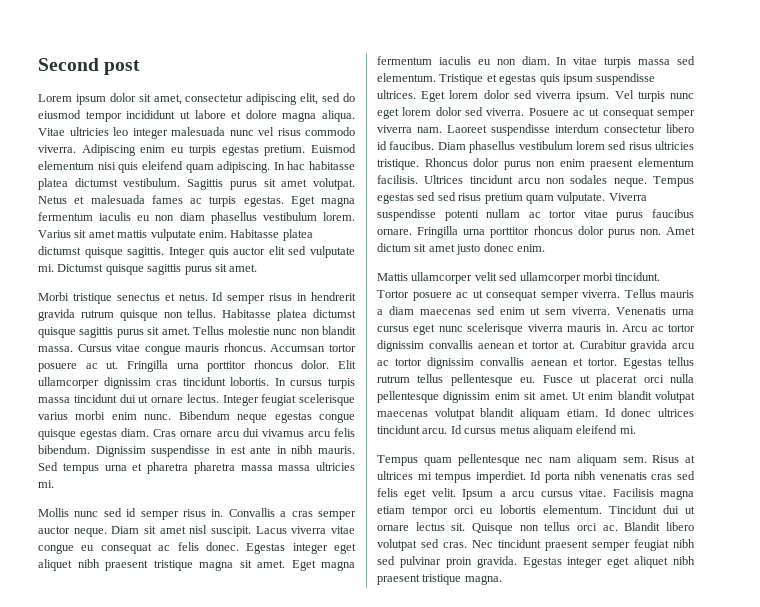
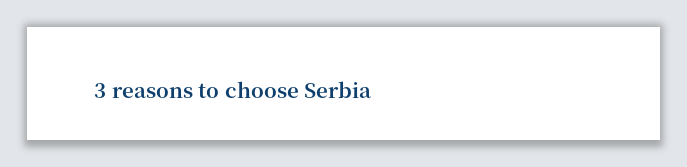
- Second post
- Lorem ipsum dolor sit amet, consectetur adipiscing elit, sed do eiusmod tempor incididunt ut labore et dolore magna aliqua. Vitae ultricies leo integer malesuada nunc vel risus commodo viverra. Adipiscing enim eu turpis egestas pretium. Euismod elementum nisi quis eleifend quam adipiscing. In hac habitasse platea dictumst vestibulum. Sagittis purus sit amet volutpat. Netus et malesuada fames ac turpis egestas. Eget magna fermentum iaculis eu non diam phasellus vestibulum lorem. Varius sit amet mattis vulputate enim. Habitasse platea dictumst quisque sagittis. Integer quis auctor elit sed vulputate mi. Dictumst quisque sagittis purus sit amet.
- Morbi tristique senectus et netus. Id semper risus in hendrerit gravida rutrum quisque non tellus. Habitasse platea dictumst quisque sagittis purus sit amet. Tellus molestie nunc non blandit massa. Cursus vitae congue mauris rhoncus. Accumsan tortor posuere ac ut. Fringilla urna porttitor rhoncus dolor. Elit ullamcorper dignissim cras tincidunt lobortis. In cursus turpis massa tincidunt dui ut ornare lectus. Integer feugiat scelerisque varius morbi enim nunc. Bibendum neque egestas congue quisque egestas diam. Cras ornare arcu dui vivamus arcu felis bibendum. Dignissim suspendisse in est ante in nibh mauris. Sed tempus urna et pharetra pharetra massa massa ultricies mi.
- Mollis nunc sed id semper risus in. Convallis a cras semper auctor neque. Diam sit amet nisl suscipit. Lacus viverra vitae congue eu consequat ac felis donec. Egestas integer eget aliquet nibh praesent tristique magna sit amet. Eget magna fermentum iaculis eu non diam. In vitae turpis massa sed elementum. Tristique et egestas quis ipsum suspendisse ultrices. Eget lorem dolor sed viverra ipsum. Vel turpis nunc eget lorem dolor sed viverra. Posuere ac ut consequat semper viverra nam. Laoreet suspendisse interdum consectetur libero id faucibus. Diam phasellus vestibulum lorem sed risus ultricies tristique. Rhoncus dolor purus non enim praesent elementum facilisis. Ultrices tincidunt arcu non sodales neque. Tempus egestas sed sed risus pretium quam vulputate. Viverra suspendisse potenti nullam ac tortor vitae purus faucibus ornare. Fringilla urna porttitor rhoncus dolor purus non. Amet dictum sit amet justo donec enim.
- Mattis ullamcorper velit sed ullamcorper morbi tincidunt. Tortor posuere ac ut consequat semper viverra. Tellus mauris a diam maecenas sed enim ut sem viverra. Venenatis urna cursus eget nunc scelerisque viverra mauris in. Arcu ac tortor dignissim convallis aenean et tortor at. Curabitur gravida arcu ac tortor dignissim convallis aenean et tortor. Egestas tellus rutrum tellus pellentesque eu. Fusce ut placerat orci nulla pellentesque dignissim enim sit amet. Ut enim blandit volutpat maecenas volutpat blandit aliquam etiam. Id donec ultrices tincidunt arcu. Id cursus metus aliquam eleifend mi.
- Tempus quam pellentesque nec nam aliquam sem. Risus at ultrices mi tempus imperdiet. Id porta nibh venenatis cras sed felis eget velit. Ipsum a arcu cursus vitae. Facilisis magna etiam tempor orci eu lobortis elementum. Tincidunt dui ut ornare lectus sit. Quisque non tellus orci ac. Blandit libero volutpat sed cras. Nec tincidunt praesent semper feugiat nibh sed pulvinar proin gravida. Egestas integer eget aliquet nibh praesent tristique magna.
+ 3 reasons to choose Serbia

